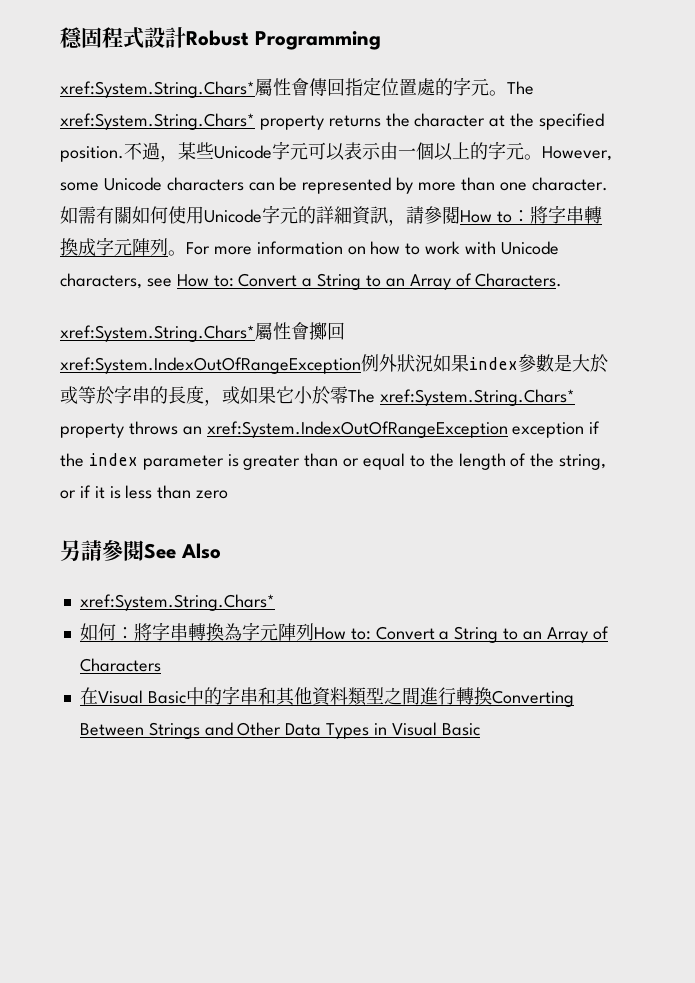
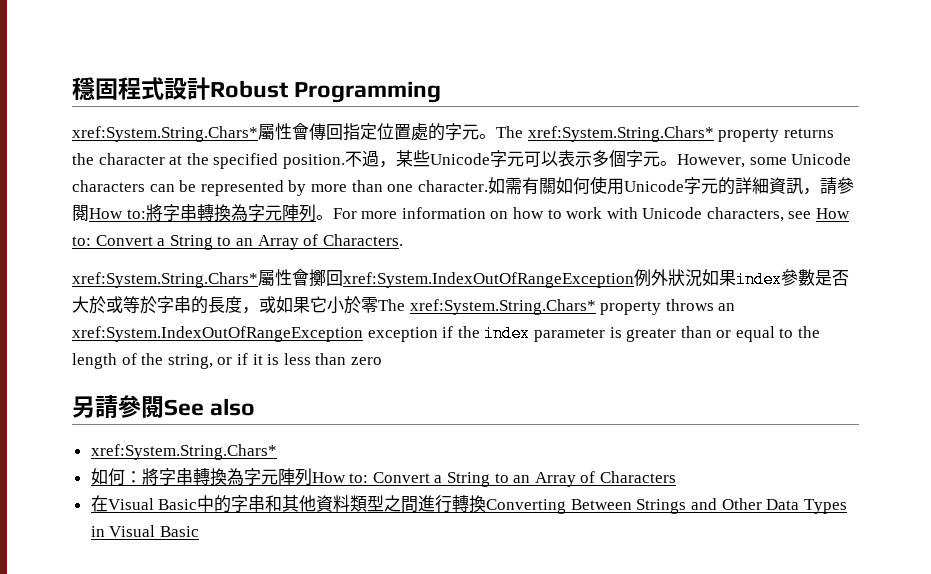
- 不過，某些Unicode字元可以表示由一個以上的字元。
+ 不過，某些Unicode字元可以表示多個字元。
- 如需有關如何使用Unicode字元的詳細資訊，請參閱How to：將字串轉換成字元陣列。
+ 如需有關如何使用Unicode字元的詳細資訊，請參閱How to:將字串轉換為字元陣列。
- xref:System.String.Chars*屬性會擲回xref:System.IndexOutOfRangeException例外狀況如果index參數是大於或等於字串的長度，或如果它小於零The xref:System.String.Chars* property throws an xref:System.IndexOutOfRangeException exception if the index parameter is greater than or equal to the length of the string, or if it is less than zero
+ xref:System.String.Chars*屬性會擲回xref:System.IndexOutOfRangeException例外狀況如果index參數是否大於或等於字串的長度，或如果它小於零The xref:System.String.Chars* property throws an xref:System.IndexOutOfRangeException exception if the index parameter is greater than or equal to the length of the string, or if it is less than zero
- 另請參閱See Also
+ 另請參閱See also

